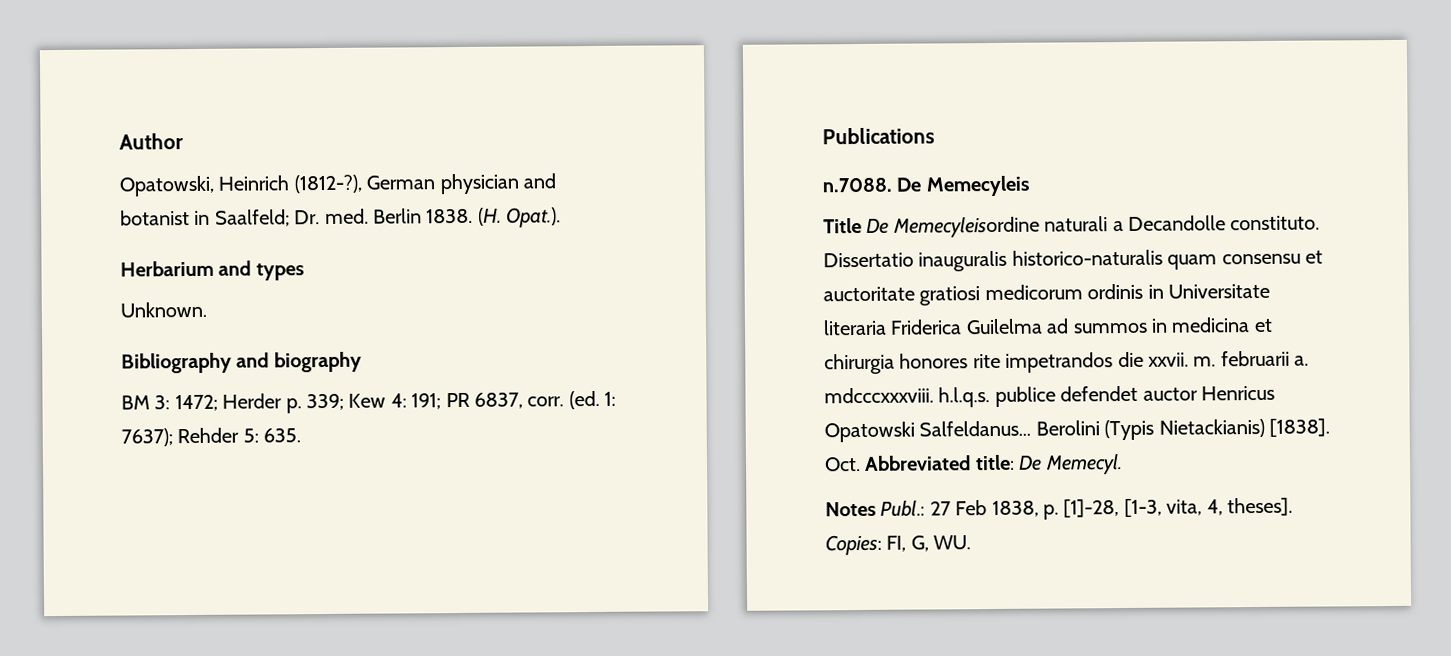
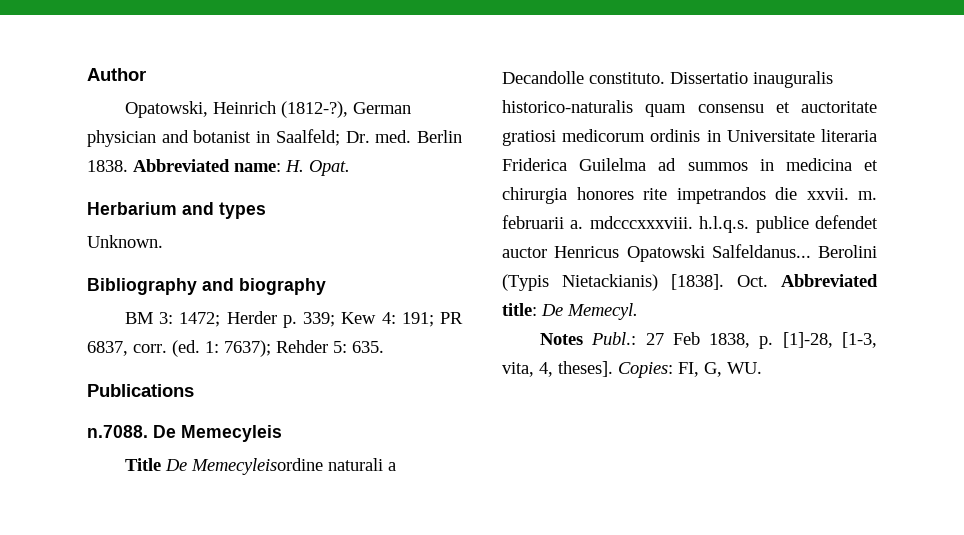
- (H. Opat.).
+ Abbreviated name: H. Opat.

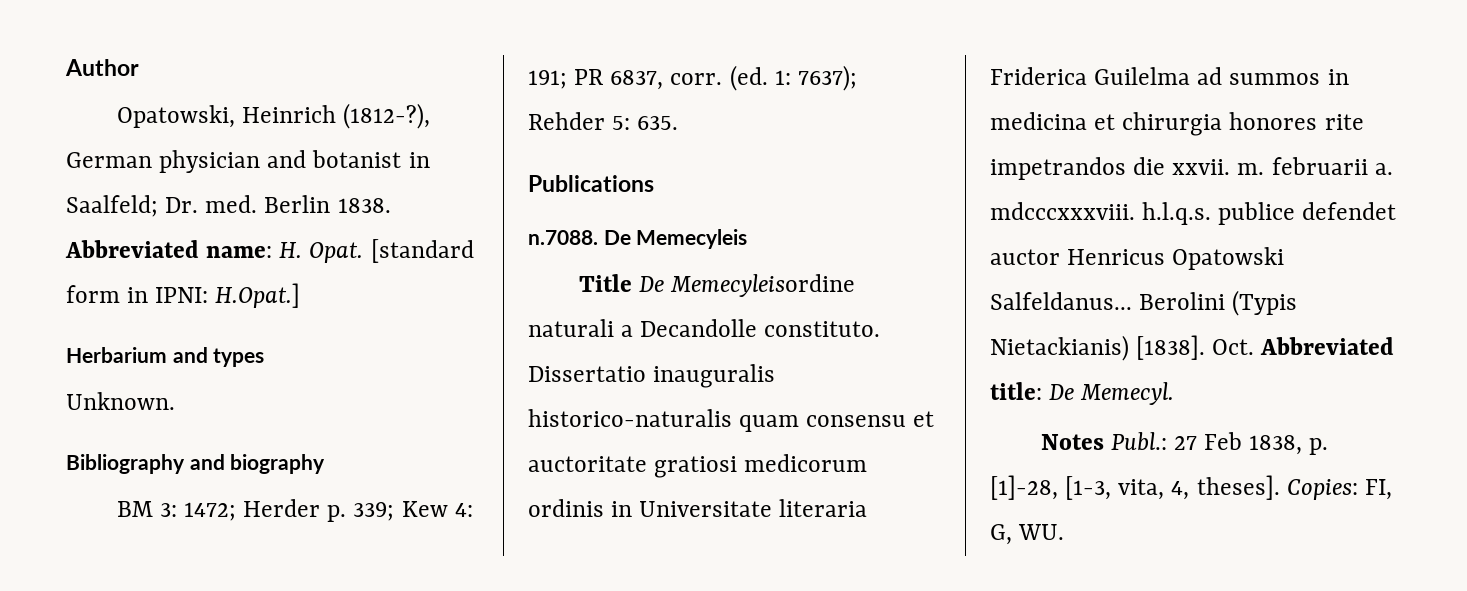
+ [standard form in IPNI: H.Opat.]

